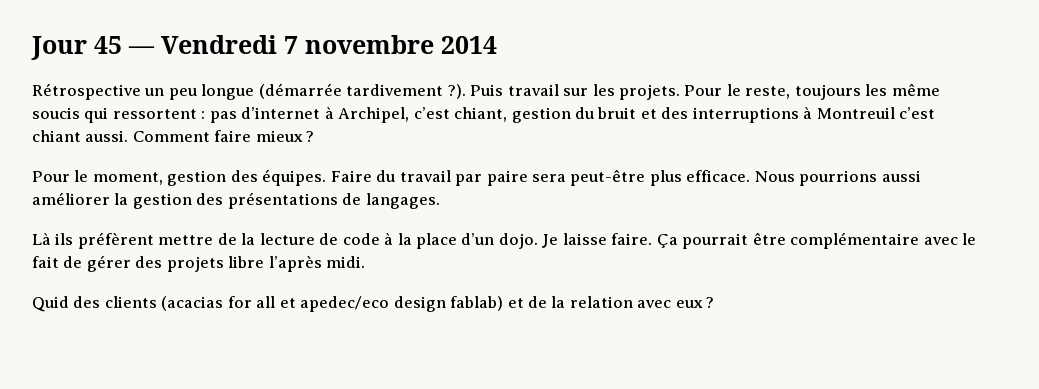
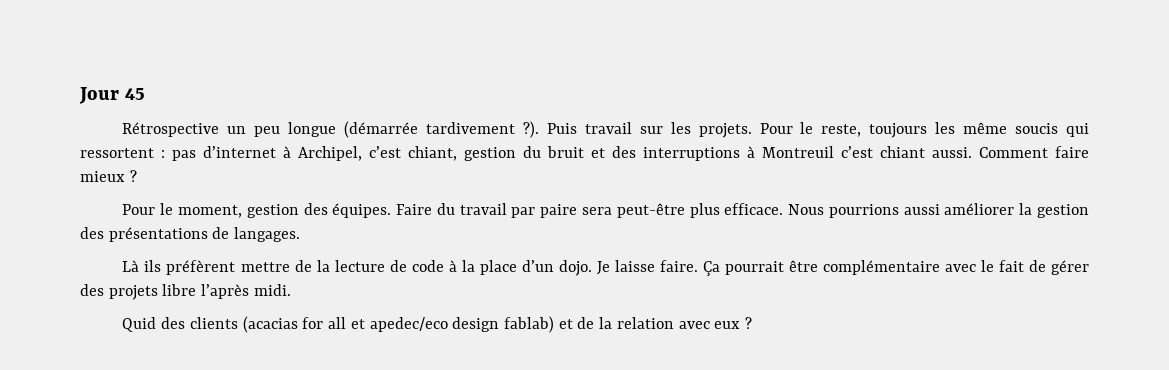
- Jour 45 — Vendredi 7 novembre 2014
+ Jour 45

